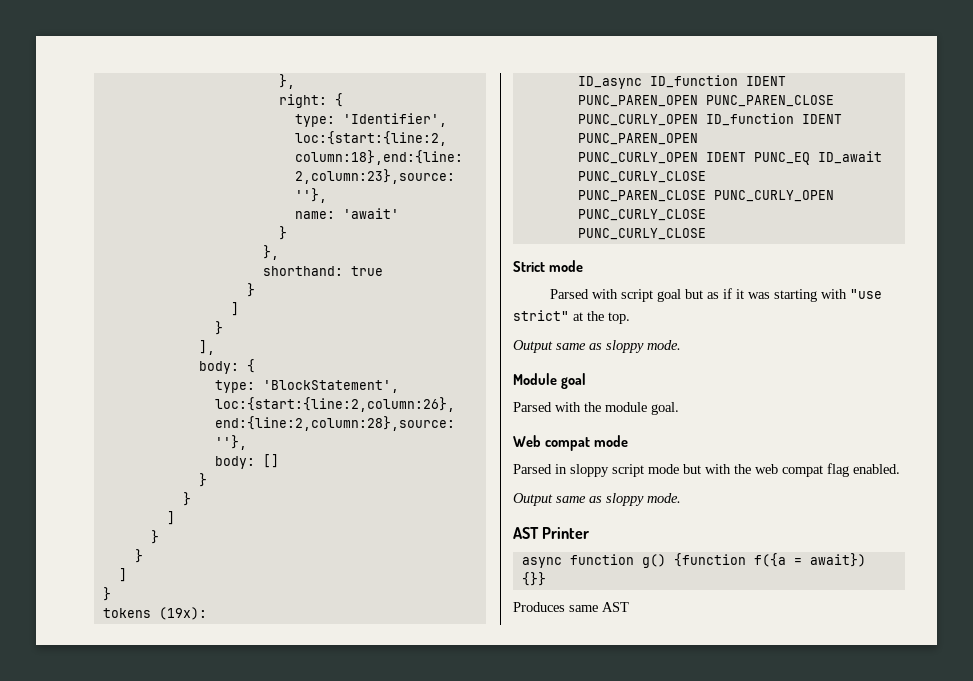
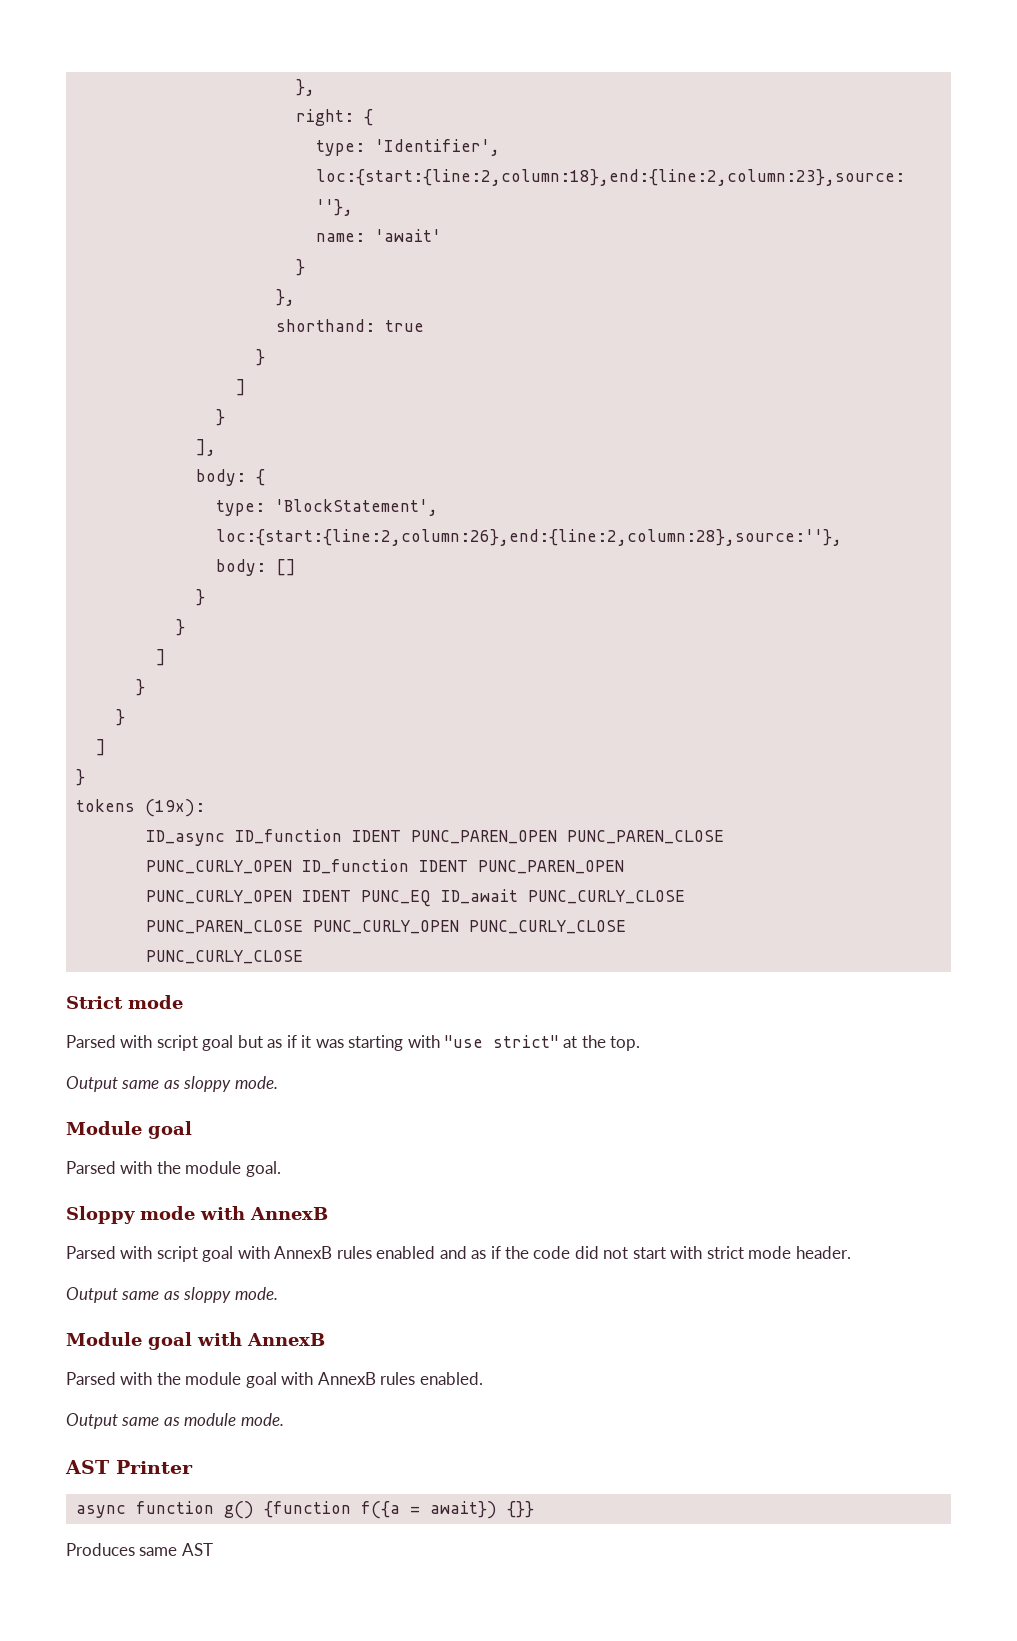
- Web compat mode
- Parsed in sloppy script mode but with the web compat flag enabled.
+ Sloppy mode with AnnexB
+ Parsed with script goal with AnnexB rules enabled and as if the code did not start with strict mode header.
  Output same as sloppy mode.
+ Module goal with AnnexB
+ Parsed with the module goal with AnnexB rules enabled.
+ Output same as module mode.

